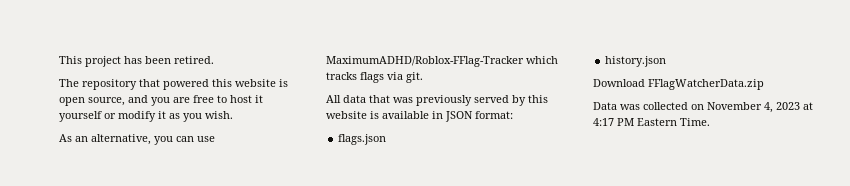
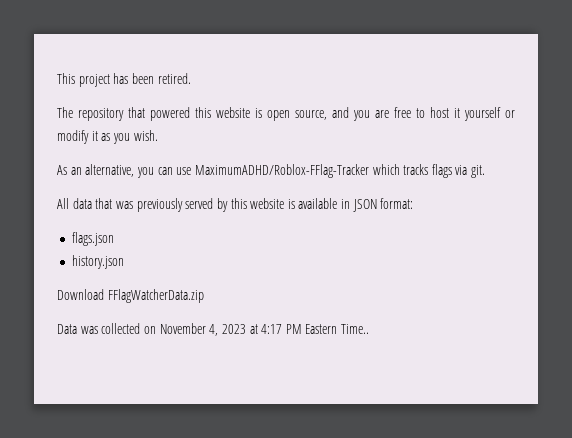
- Data was collected on November 4, 2023 at 4:17 PM Eastern Time.
+ Data was collected on November 4, 2023 at 4:17 PM Eastern Time..

